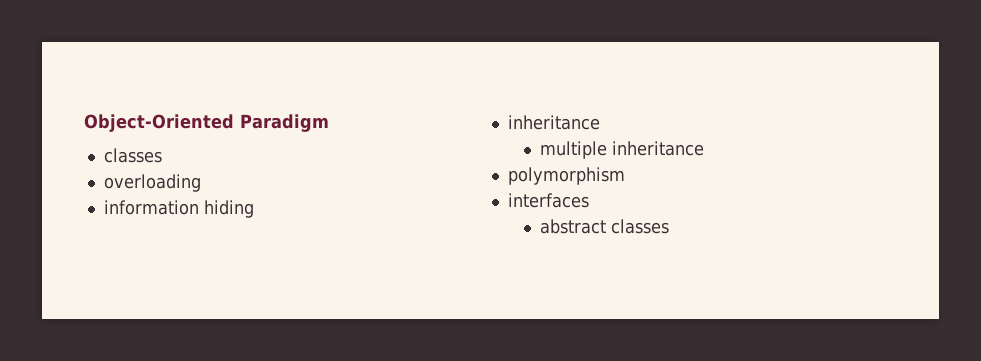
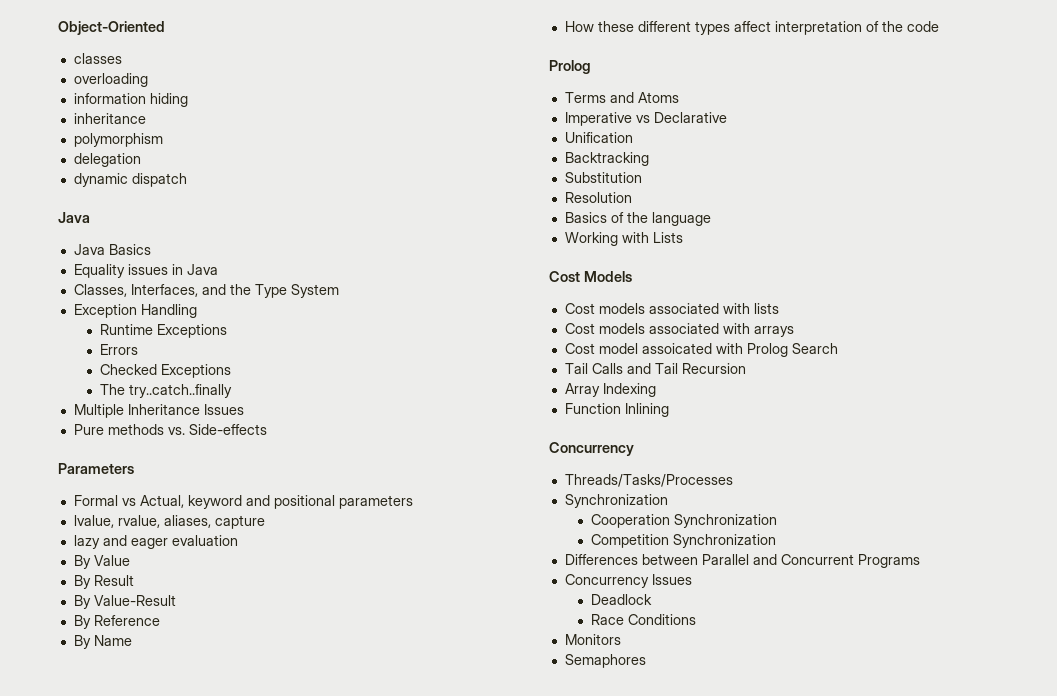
- Object-Oriented Paradigm
+ Object-Oriented
- multiple inheritance
- interfaces
- abstract classes
+ delegation
+ dynamic dispatch
+ Java
+ Java Basics
+ Equality issues in Java
+ Classes, Interfaces, and the Type System
+ Exception Handling
+ Runtime Exceptions
+ Errors
+ Checked Exceptions
+ The try..catch..finally
+ Multiple Inheritance Issues
+ Pure methods vs. Side-effects
+ Parameters
+ Formal vs Actual, keyword and positional parameters
+ lvalue, rvalue, aliases, capture
+ lazy and eager evaluation
+ By Value
+ By Result
+ By Value-Result
+ By Reference
+ By Name
+ How these different types affect interpretation of the code
+ Prolog
+ Terms and Atoms
+ Imperative vs Declarative
+ Unification
+ Backtracking
+ Substitution
+ Resolution
+ Basics of the language
+ Working with Lists
+ Cost Models
+ Cost models associated with lists
+ Cost models associated with arrays
+ Cost model assoicated with Prolog Search
+ Tail Calls and Tail Recursion
+ Array Indexing
+ Function Inlining
+ Concurrency
+ Threads/Tasks/Processes
+ Synchronization
+ Cooperation Synchronization
+ Competition Synchronization
+ Differences between Parallel and Concurrent Programs
+ Concurrency Issues
+ Deadlock
+ Race Conditions
+ Monitors
+ Semaphores

